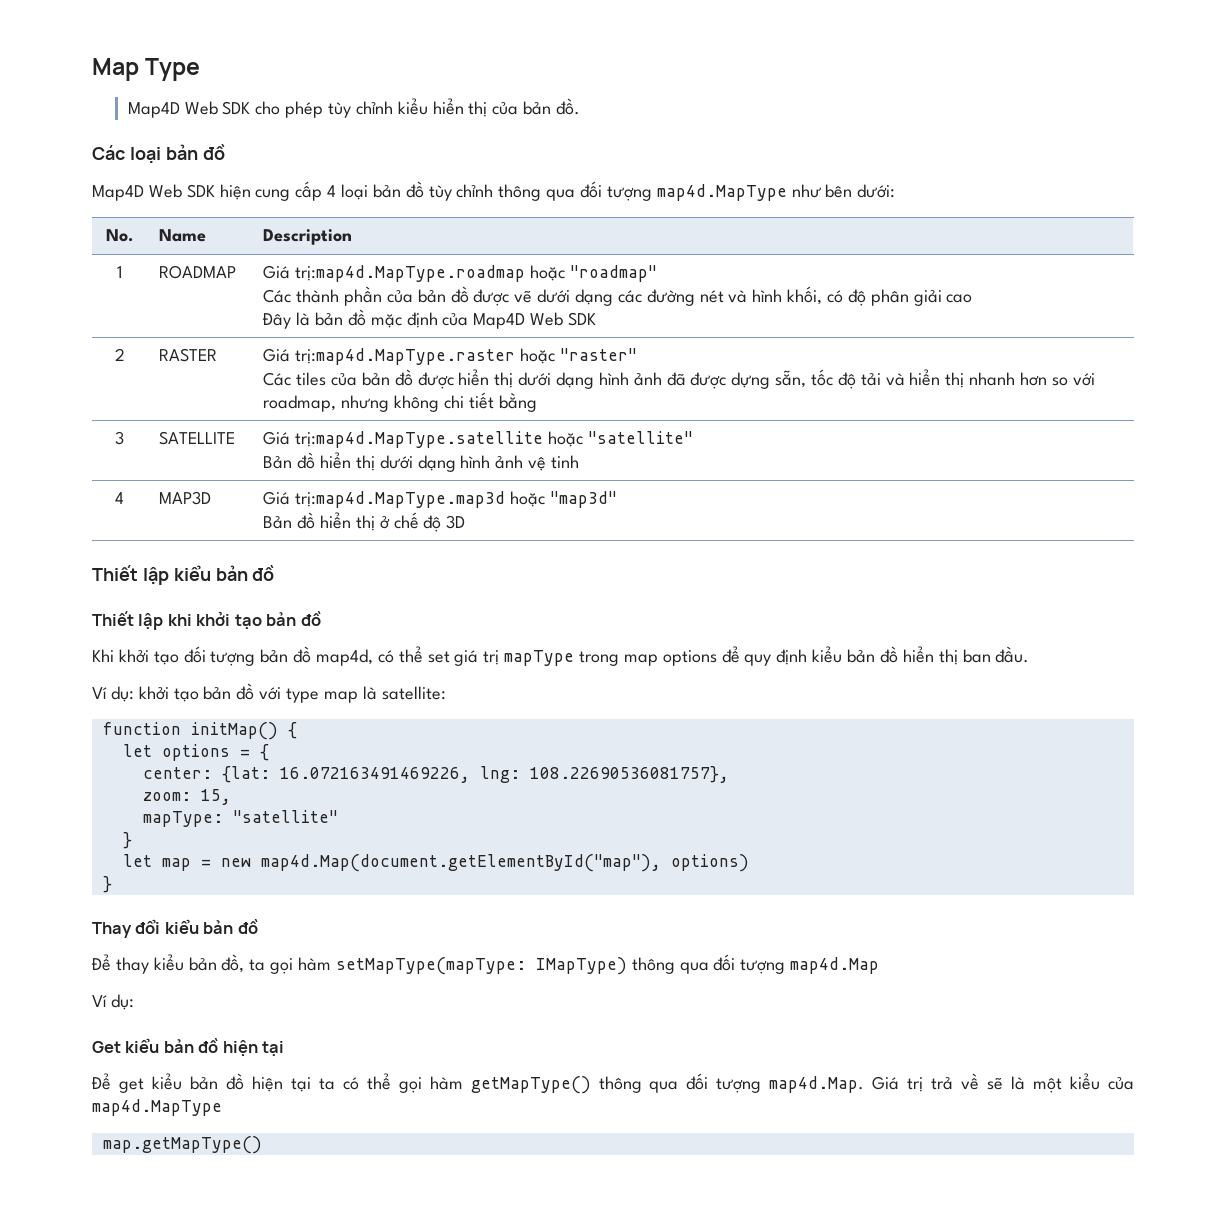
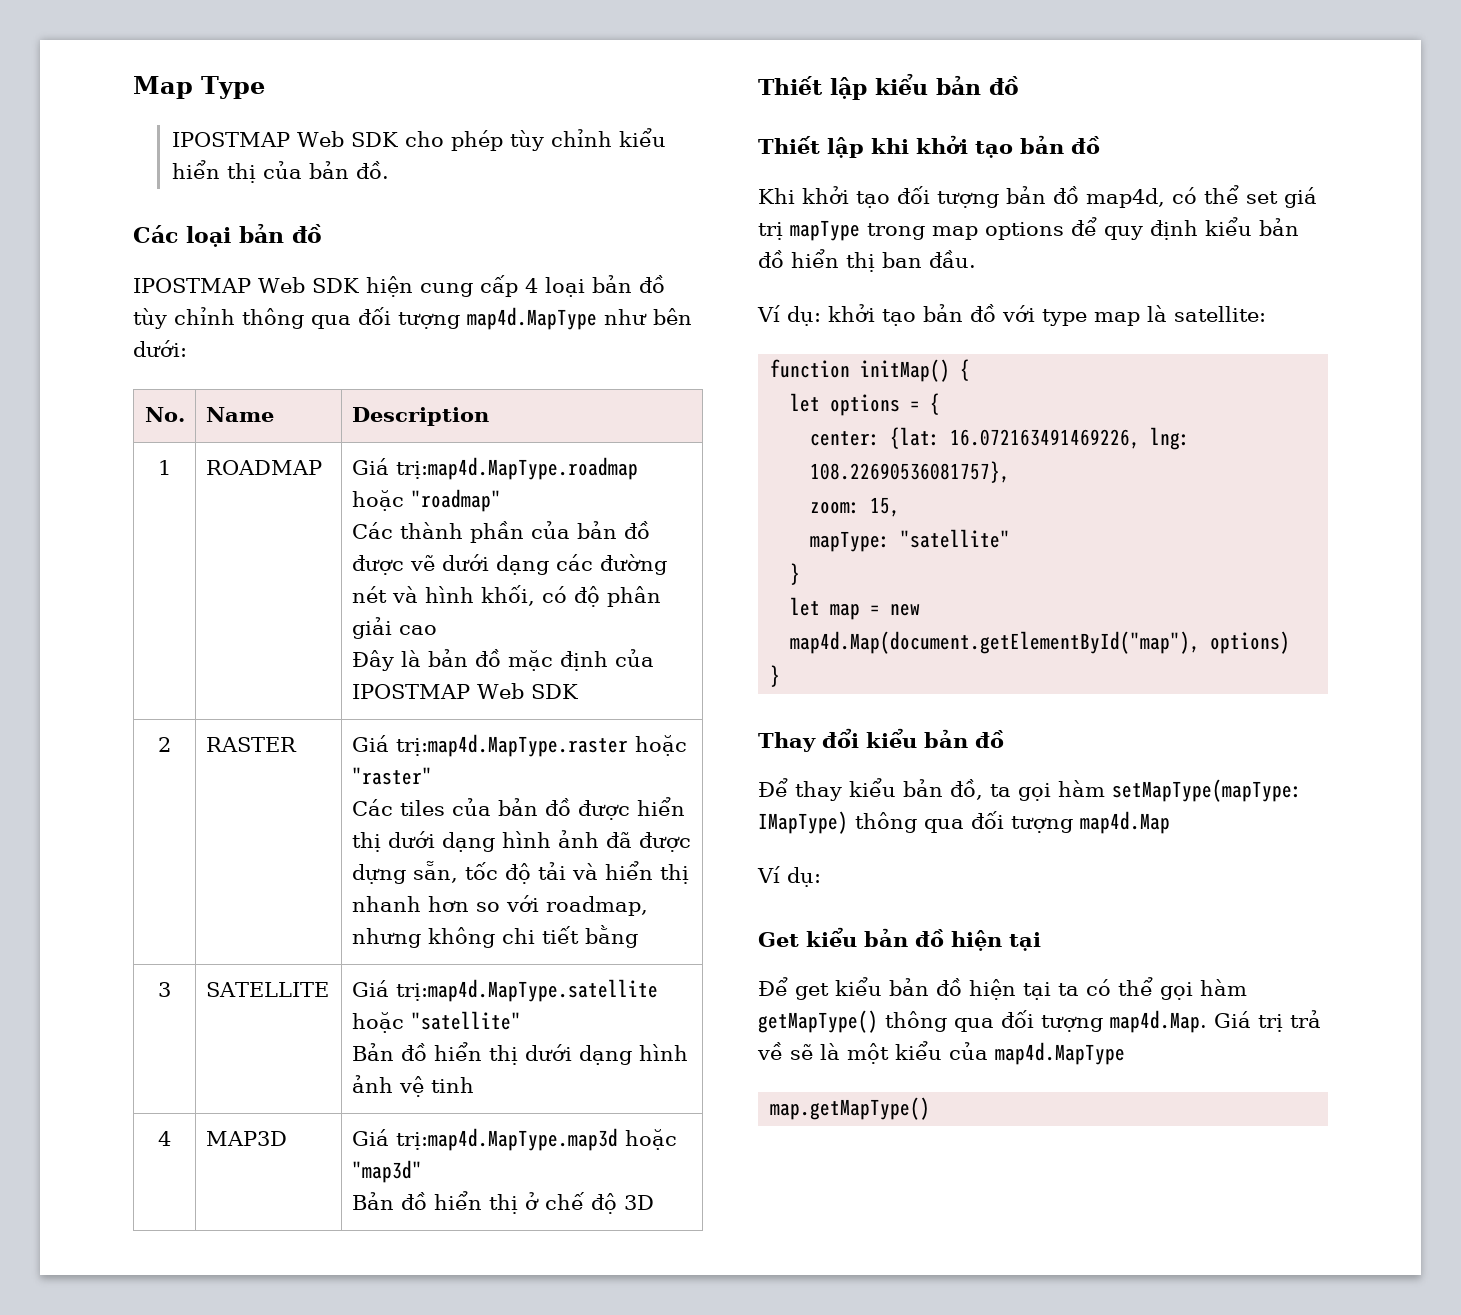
- Map4D Web SDK cho phép tùy chỉnh kiểu hiển thị của bản đồ.
+ IPOSTMAP Web SDK cho phép tùy chỉnh kiểu hiển thị của bản đồ.
- Map4D Web SDK hiện cung cấp 4 loại bản đồ tùy chỉnh thông qua đối tượng map4d.MapType như bên dưới:
+ IPOSTMAP Web SDK hiện cung cấp 4 loại bản đồ tùy chỉnh thông qua đối tượng map4d.MapType như bên dưới:
  1 | ROADMAP | Giá trị:map4d.MapType.roadmap hoặc "roadmap"
  Các thành phần của bản đồ được vẽ dưới dạng các đường nét và hình khối, có độ phân giải cao
- Đây là bản đồ mặc định của Map4D Web SDK
+ Đây là bản đồ mặc định của IPOSTMAP Web SDK

